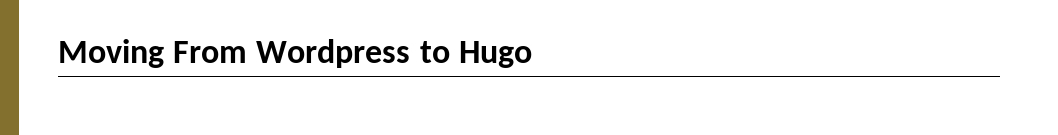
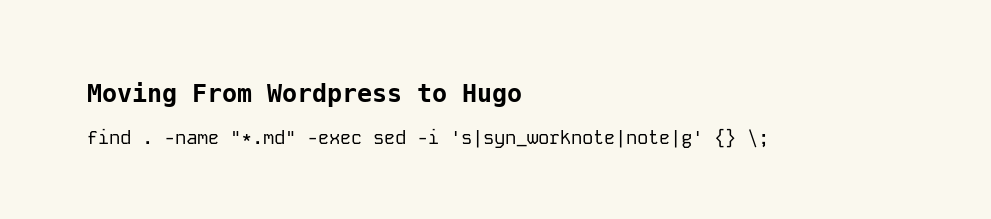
+ find . -name "*.md" -exec sed -i 's|syn_worknote|note|g' {} \;

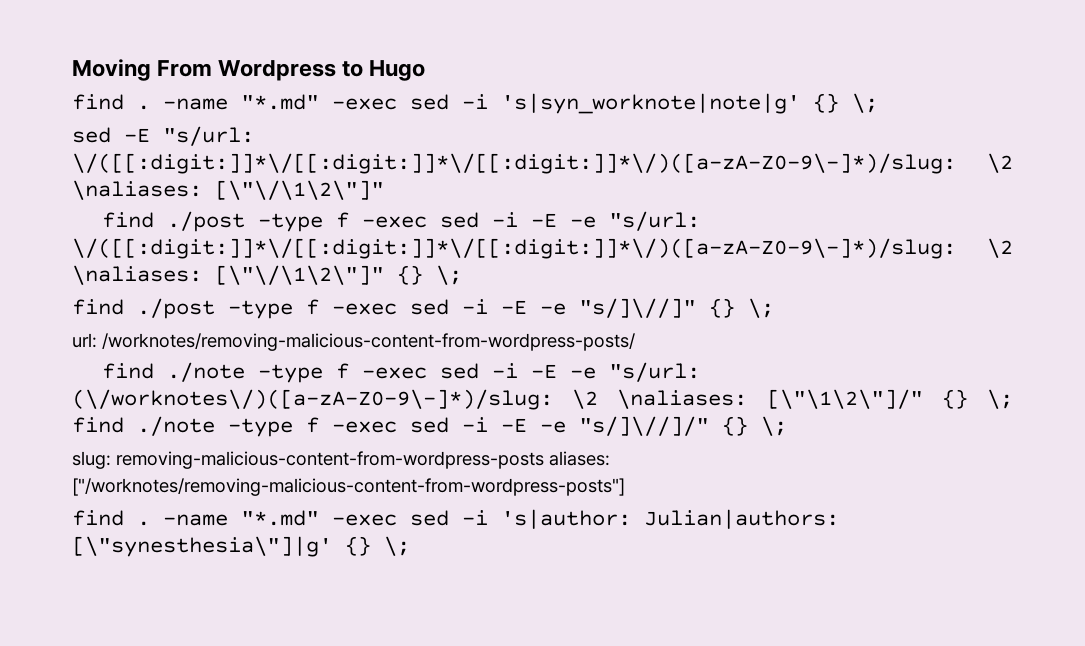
+ sed -E "s/url: \/([[:digit:]]*\/[[:digit:]]*\/[[:digit:]]*\/)([a-zA-Z0-9\-]*)/slug: \2 \naliases: [\"\/\1\2\"]"
+ find ./post -type f -exec sed -i -E -e "s/url: \/([[:digit:]]*\/[[:digit:]]*\/[[:digit:]]*\/)([a-zA-Z0-9\-]*)/slug: \2 \naliases: [\"\/\1\2\"]" {} \;
+ find ./post -type f -exec sed -i -E -e "s/]\//]" {} \;
+ url: /worknotes/removing-malicious-content-from-wordpress-posts/
+ find ./note -type f -exec sed -i -E -e "s/url: (\/worknotes\/)([a-zA-Z0-9\-]*)/slug: \2 \naliases: [\"\1\2\"]/" {} \; find ./note -type f -exec sed -i -E -e "s/]\//]/" {} \;
+ slug: removing-malicious-content-from-wordpress-posts aliases: ["/worknotes/removing-malicious-content-from-wordpress-posts"]
+ find . -name "*.md" -exec sed -i 's|author: Julian|authors: [\"synesthesia\"]|g' {} \;

